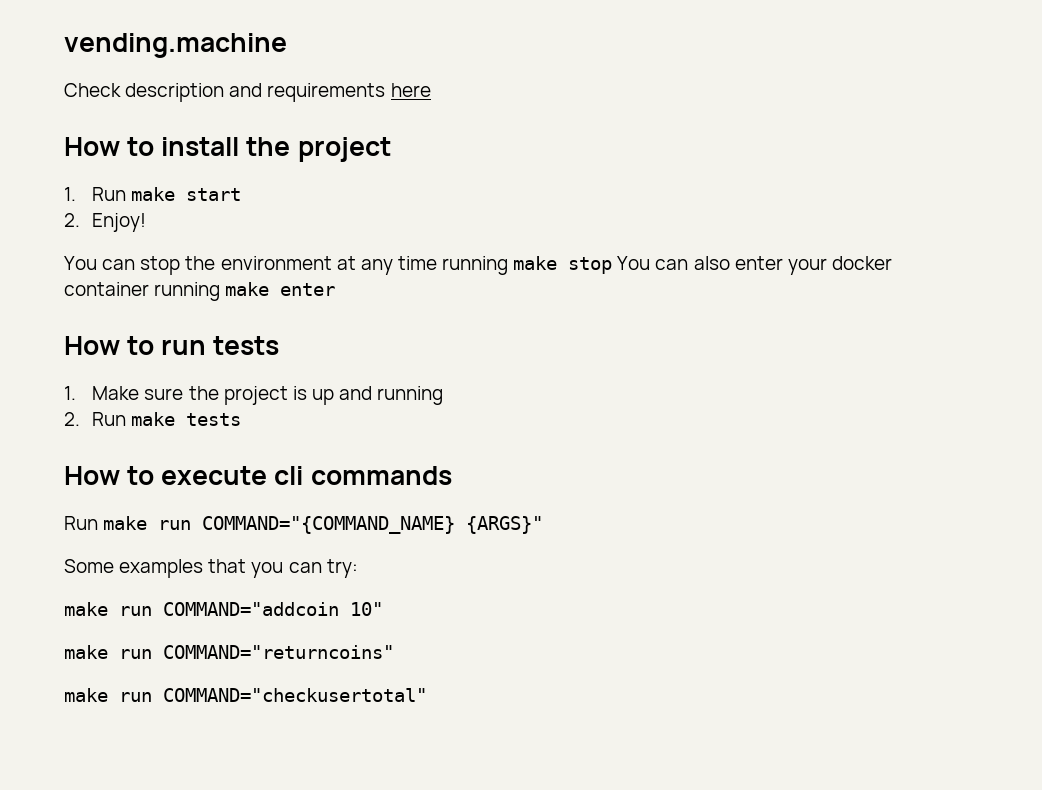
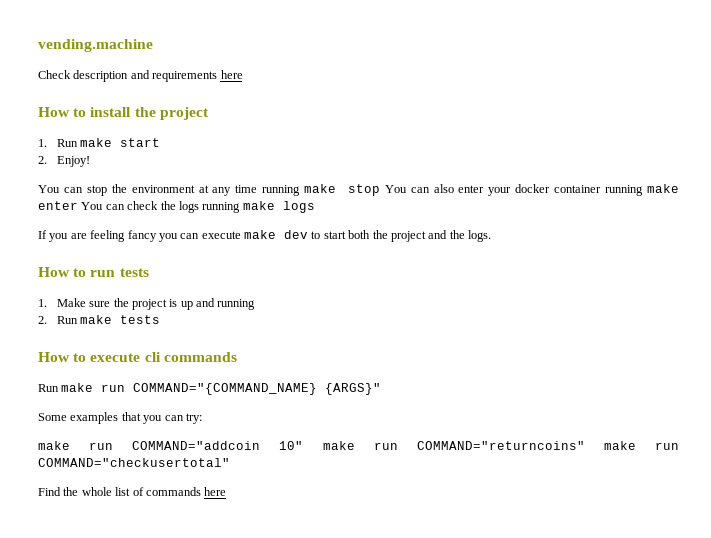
- You can stop the environment at any time running make stop You can also enter your docker container running make enter
+ You can stop the environment at any time running make stop You can also enter your docker container running make enter You can check the logs running make logs
+ If you are feeling fancy you can execute make dev to start both the project and the logs.
- make run COMMAND="addcoin 10"
- make run COMMAND="returncoins"
- make run COMMAND="checkusertotal"
+ make run COMMAND="addcoin 10" make run COMMAND="returncoins" make run COMMAND="checkusertotal"
+ Find the whole list of commands here

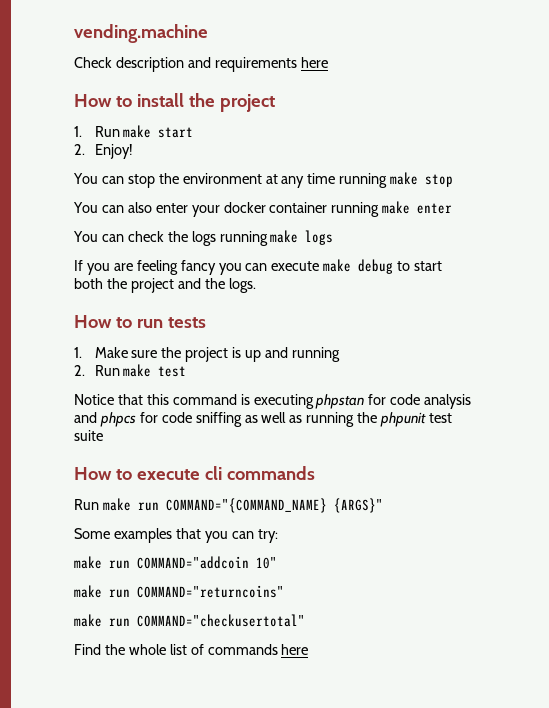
- You can stop the environment at any time running make stop You can also enter your docker container running make enter You can check the logs running make logs
+ You can stop the environment at any time running make stop
+ You can also enter your docker container running make enter
+ You can check the logs running make logs
- If you are feeling fancy you can execute make dev to start both the project and the logs.
+ If you are feeling fancy you can execute make debug to start both the project and the logs.
- 2. Run make tests
+ 2. Run make test
+ Notice that this command is executing phpstan for code analysis and phpcs for code sniffing as well as running the phpunit test suite
- make run COMMAND="addcoin 10" make run COMMAND="returncoins" make run COMMAND="checkusertotal"
+ make run COMMAND="addcoin 10"
+ make run COMMAND="returncoins"
+ make run COMMAND="checkusertotal"

